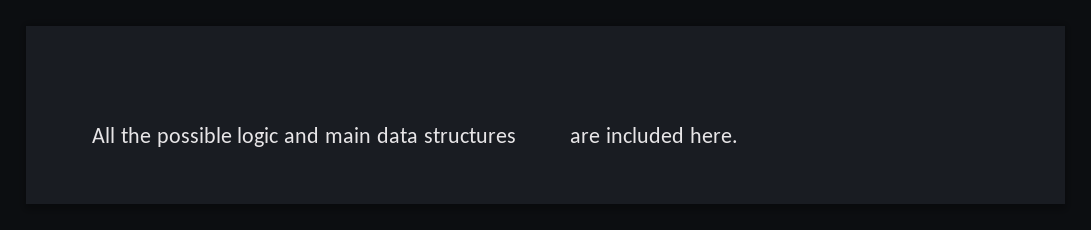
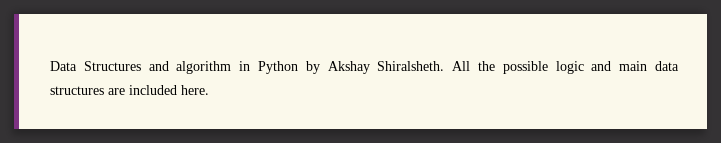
+ Data Structures and algorithm in Python by Akshay Shiralsheth.

